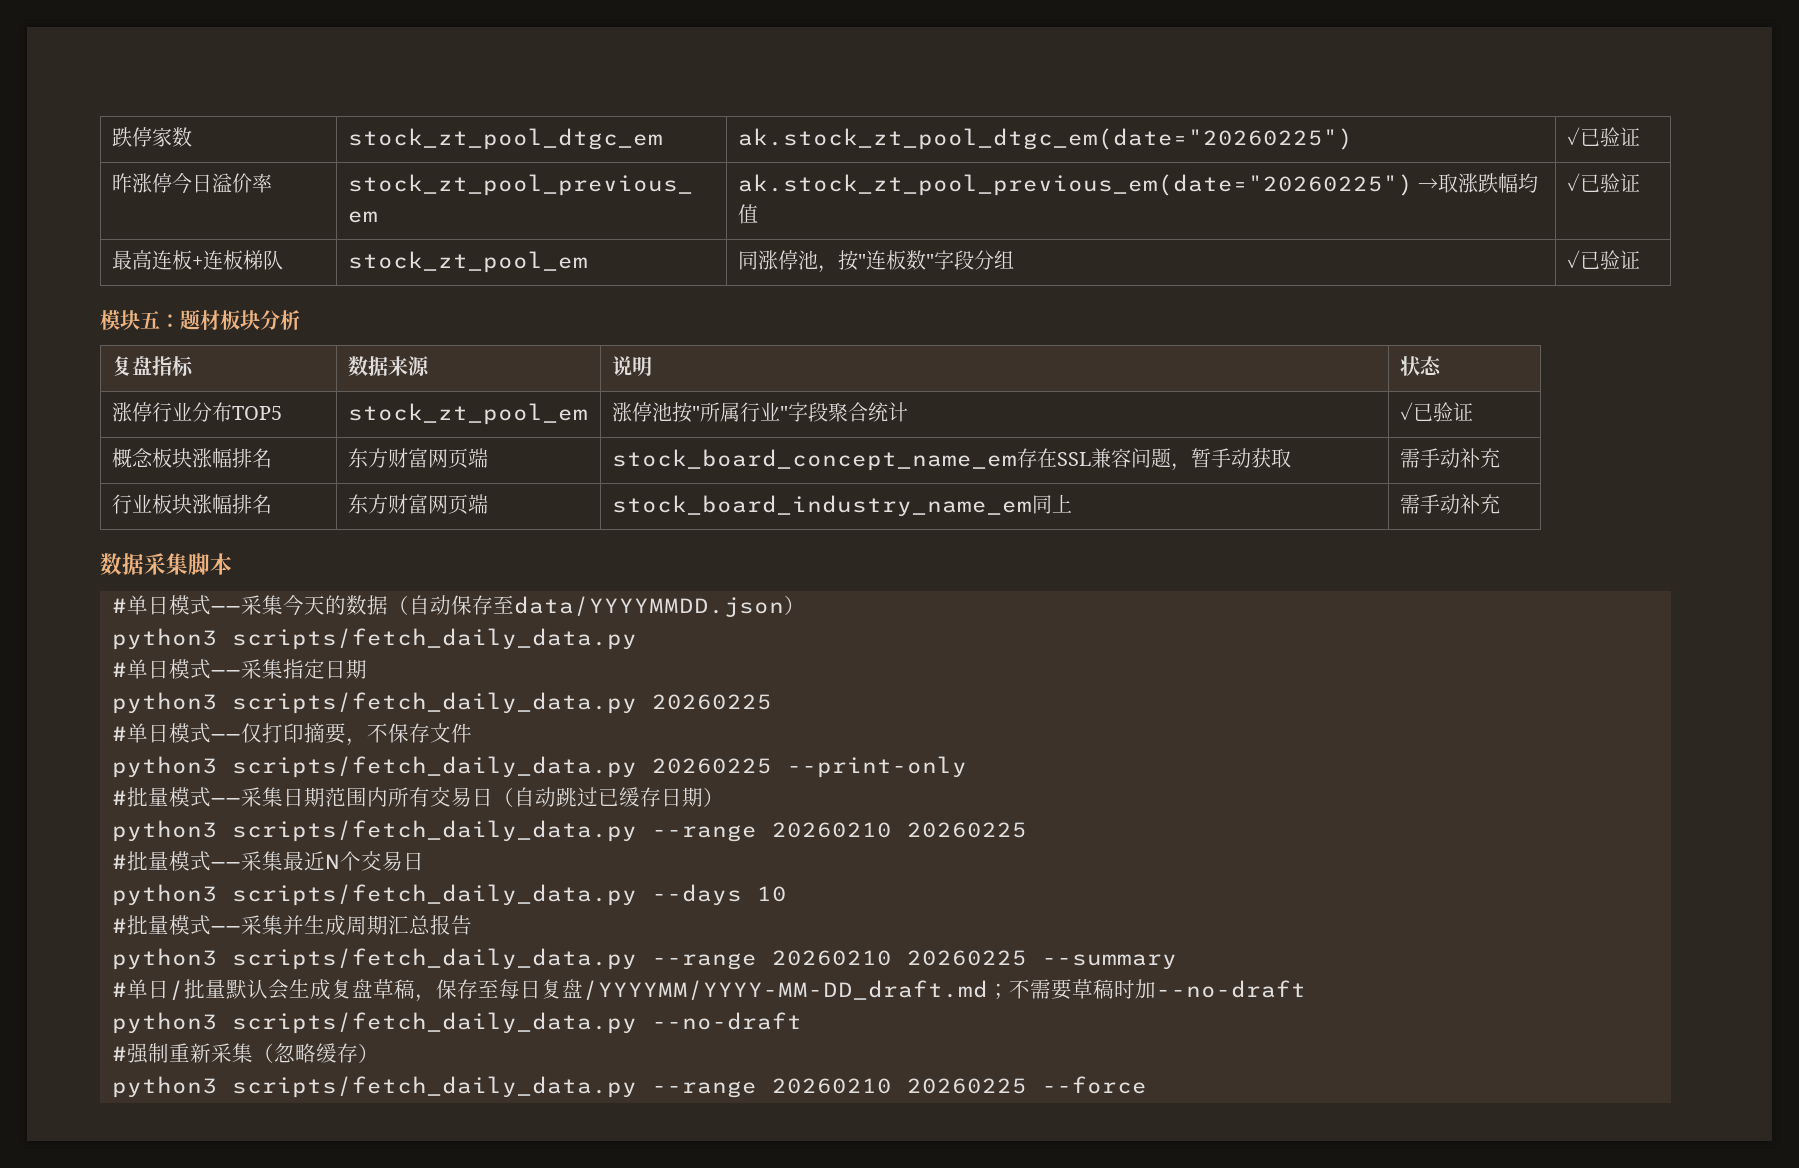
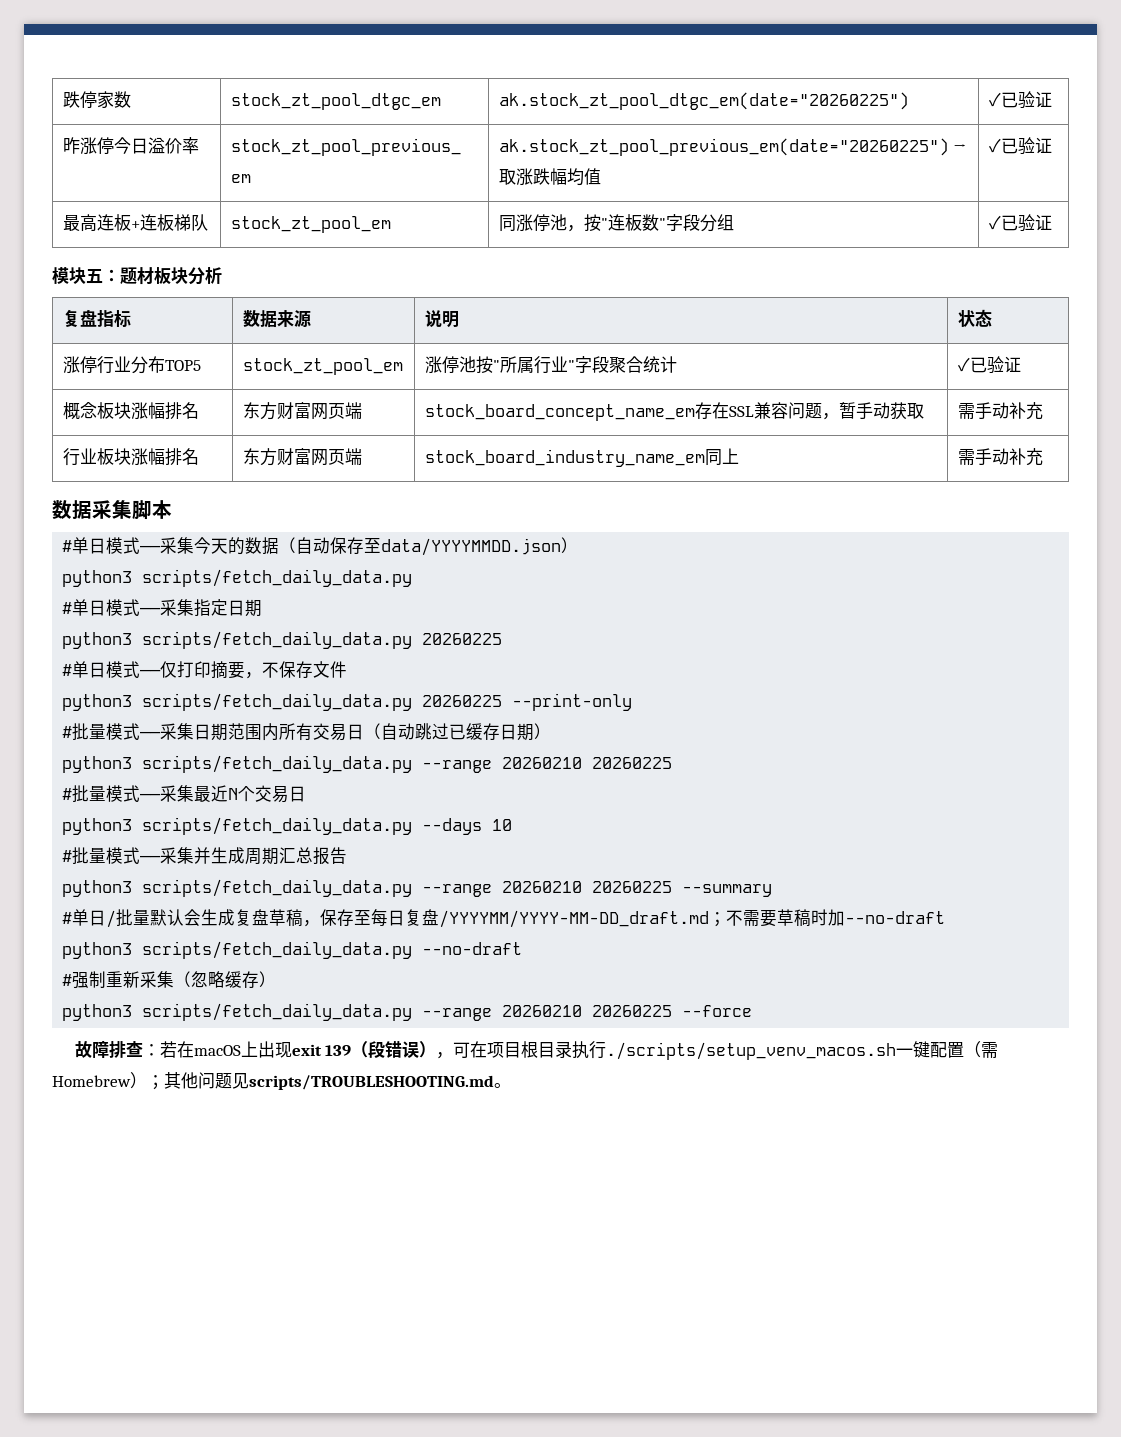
+ 故障排查：若在macOS上出现exit 139（段错误），可在项目根目录执行./scripts/setup_venv_macos.sh一键配置（需Homebrew）；其他问题见scripts/TROUBLESHOOTING.md。

